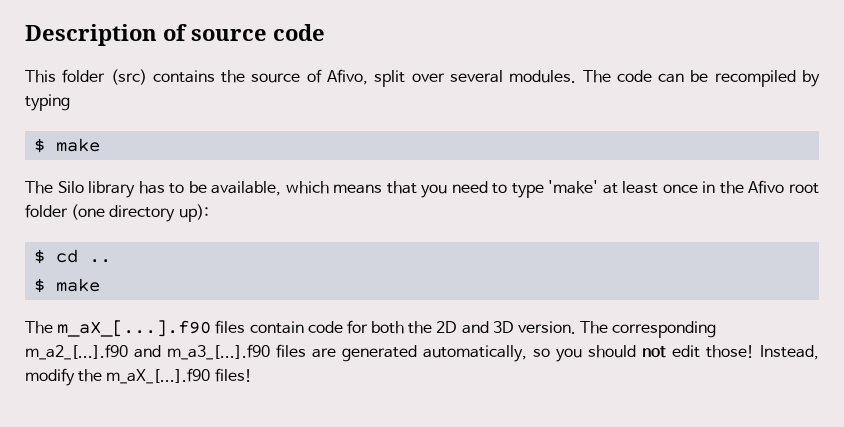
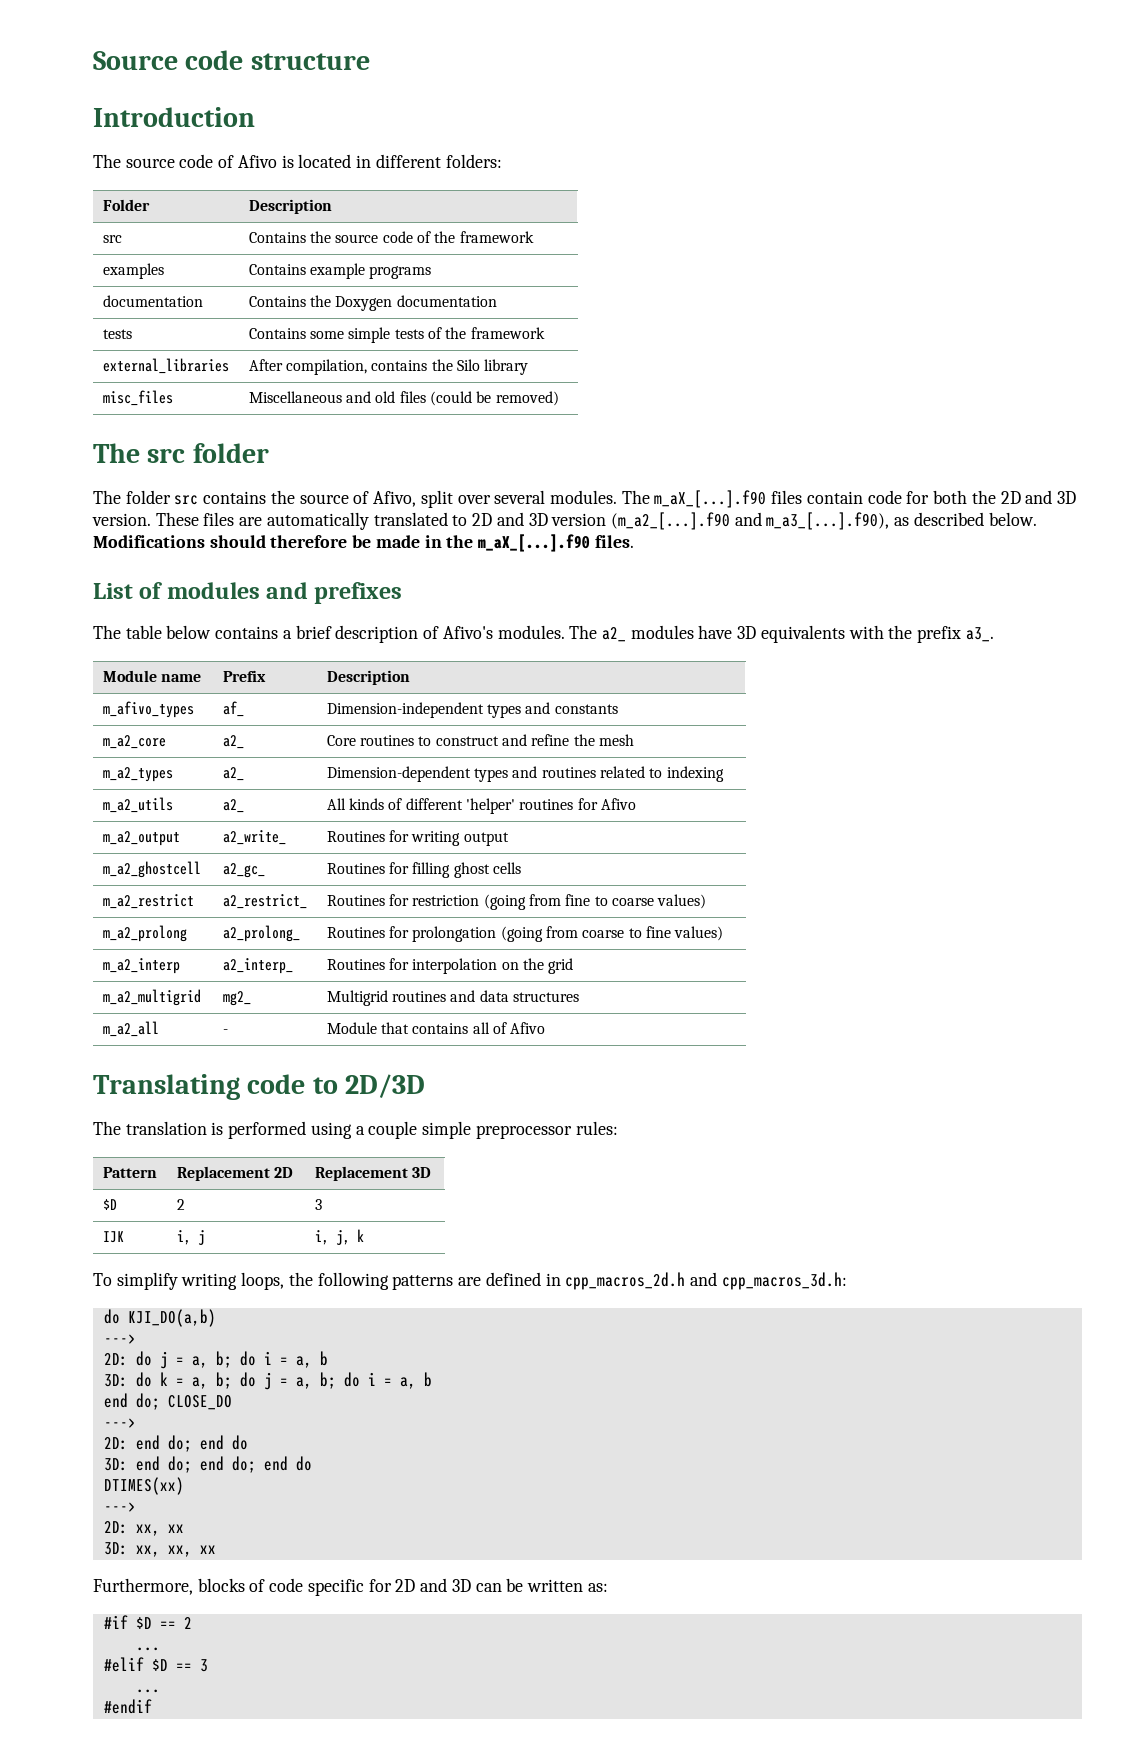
- Description of source code
- This folder (src) contains the source of Afivo, split over several modules.
+ Source code structure
+ Introduction
+ The source code of Afivo is located in different folders:
+ Folder | Description
+ src | Contains the source code of the framework
+ examples | Contains example programs
+ documentation | Contains the Doxygen documentation
+ tests | Contains some simple tests of the framework
+ external_libraries | After compilation, contains the Silo library
+ misc_files | Miscellaneous and old files (could be removed)
+ The src folder
+ The folder src contains the source of Afivo, split over several modules.
- The code can be recompiled by typing
- $ make
- The Silo library has to be available, which means that you need to type 'make' at least once in the Afivo root folder (one directory up):
- $ cd ..
- $ make
- The corresponding m_a2_[...].f90 and m_a3_[...].f90 files are generated automatically, so you should not edit those! Instead, modify the m_aX_[...].f90 files!
+ These files are automatically translated to 2D and 3D version (m_a2_[...].f90 and m_a3_[...].f90), as described below. Modifications should therefore be made in the m_aX_[...].f90 files.
+ List of modules and prefixes
+ The table below contains a brief description of Afivo's modules. The a2_ modules have 3D equivalents with the prefix a3_.
+ Module name | Prefix | Description
+ m_afivo_types | af_ | Dimension-independent types and constants
+ m_a2_core | a2_ | Core routines to construct and refine the mesh
+ m_a2_types | a2_ | Dimension-dependent types and routines related to indexing
+ m_a2_utils | a2_ | All kinds of different 'helper' routines for Afivo
+ m_a2_output | a2_write_ | Routines for writing output
+ m_a2_ghostcell | a2_gc_ | Routines for filling ghost cells
+ m_a2_restrict | a2_restrict_ | Routines for restriction (going from fine to coarse values)
+ m_a2_prolong | a2_prolong_ | Routines for prolongation (going from coarse to fine values)
+ m_a2_interp | a2_interp_ | Routines for interpolation on the grid
+ m_a2_multigrid | mg2_ | Multigrid routines and data structures
+ m_a2_all | - | Module that contains all of Afivo
+ Translating code to 2D/3D
+ The translation is performed using a couple simple preprocessor rules:
+ Pattern | Replacement 2D | Replacement 3D
+ $D | 2 | 3
+ IJK | i, j | i, j, k
+ To simplify writing loops, the following patterns are defined in cpp_macros_2d.h and cpp_macros_3d.h:
+ do KJI_DO(a,b)
+ --->
+ 2D: do j = a, b; do i = a, b
+ 3D: do k = a, b; do j = a, b; do i = a, b
+ end do; CLOSE_DO
+ --->
+ 2D: end do; end do
+ 3D: end do; end do; end do
+ DTIMES(xx)
+ --->
+ 2D: xx, xx
+ 3D: xx, xx, xx
+ Furthermore, blocks of code specific for 2D and 3D can be written as:
+ #if $D == 2
+ ...
+ #elif $D == 3
+ ...
+ #endif

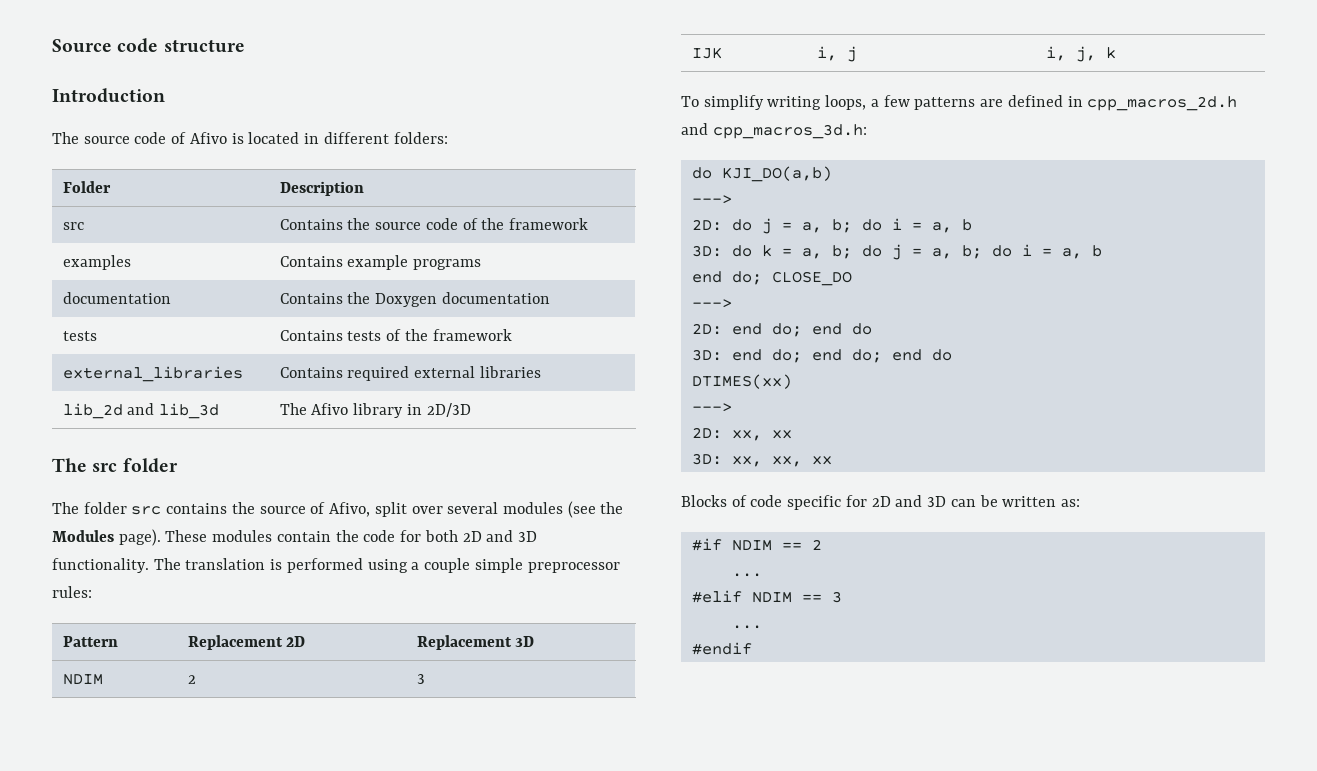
- tests | Contains some simple tests of the framework
+ tests | Contains tests of the framework
- external_libraries | After compilation, contains the Silo library
- misc_files | Miscellaneous and old files (could be removed)
+ external_libraries | Contains required external libraries
+ lib_2d and lib_3d | The Afivo library in 2D/3D
- The folder src contains the source of Afivo, split over several modules. The m_aX_[...].f90 files contain code for both the 2D and 3D version. These files are automatically translated to 2D and 3D version (m_a2_[...].f90 and m_a3_[...].f90), as described below. Modifications should therefore be made in the m_aX_[...].f90 files.
- List of modules and prefixes
- The table below contains a brief description of Afivo's modules. The a2_ modules have 3D equivalents with the prefix a3_.
- Module name | Prefix | Description
- m_afivo_types | af_ | Dimension-independent types and constants
- m_a2_core | a2_ | Core routines to construct and refine the mesh
- m_a2_types | a2_ | Dimension-dependent types and routines related to indexing
- m_a2_utils | a2_ | All kinds of different 'helper' routines for Afivo
- m_a2_output | a2_write_ | Routines for writing output
- m_a2_ghostcell | a2_gc_ | Routines for filling ghost cells
- m_a2_restrict | a2_restrict_ | Routines for restriction (going from fine to coarse values)
- m_a2_prolong | a2_prolong_ | Routines for prolongation (going from coarse to fine values)
- m_a2_interp | a2_interp_ | Routines for interpolation on the grid
- m_a2_multigrid | mg2_ | Multigrid routines and data structures
- m_a2_all | - | Module that contains all of Afivo
- Translating code to 2D/3D
- The translation is performed using a couple simple preprocessor rules:
+ The folder src contains the source of Afivo, split over several modules (see the Modules page). These modules contain the code for both 2D and 3D functionality. The translation is performed using a couple simple preprocessor rules:
- $D | 2 | 3
+ NDIM | 2 | 3
- To simplify writing loops, the following patterns are defined in cpp_macros_2d.h and cpp_macros_3d.h:
+ To simplify writing loops, a few patterns are defined in cpp_macros_2d.h and cpp_macros_3d.h:
- Furthermore, blocks of code specific for 2D and 3D can be written as:
+ Blocks of code specific for 2D and 3D can be written as:
- #if $D == 2
+ #if NDIM == 2
- #elif $D == 3
+ #elif NDIM == 3

